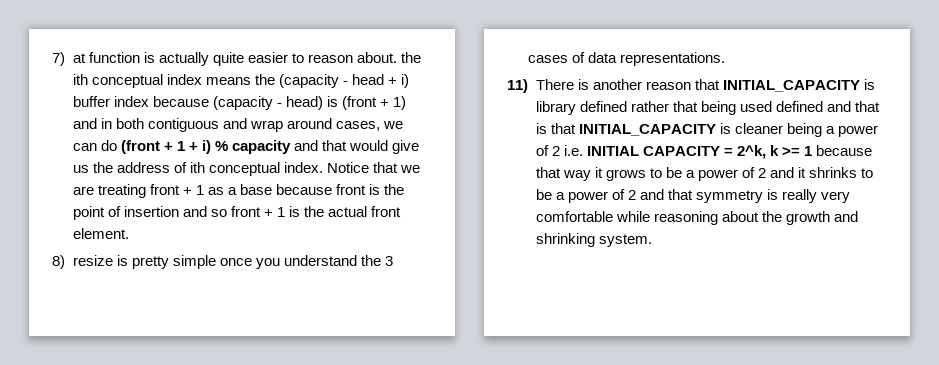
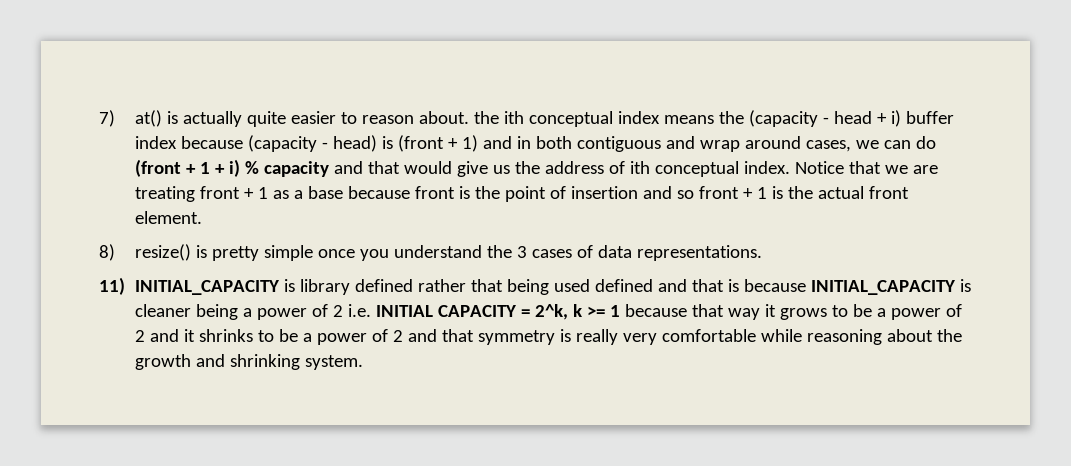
- 7) at function is actually quite easier to reason about. the ith conceptual index means the (capacity - head + i) buffer index because (capacity - head) is (front + 1) and in both contiguous and wrap around cases, we can do (front + 1 + i) % capacity and that would give us the address of ith conceptual index.
+ 7) at() is actually quite easier to reason about. the ith conceptual index means the (capacity - head + i) buffer index because (capacity - head) is (front + 1) and in both contiguous and wrap around cases, we can do (front + 1 + i) % capacity and that would give us the address of ith conceptual index.
- 8) resize is pretty simple once you understand the 3 cases of data representations.
+ 8) resize() is pretty simple once you understand the 3 cases of data representations.
- 11) There is another reason that INITIAL_CAPACITY is library defined rather that being used defined and that is that INITIAL_CAPACITY is cleaner being a power of 2 i.e. INITIAL CAPACITY = 2^k, k >= 1 because that way it grows to be a power of 2 and it shrinks to be a power of 2 and that symmetry is really very comfortable while reasoning about the growth and shrinking system.
+ 11) INITIAL_CAPACITY is library defined rather that being used defined and that is because INITIAL_CAPACITY is cleaner being a power of 2 i.e. INITIAL CAPACITY = 2^k, k >= 1 because that way it grows to be a power of 2 and it shrinks to be a power of 2 and that symmetry is really very comfortable while reasoning about the growth and shrinking system.

